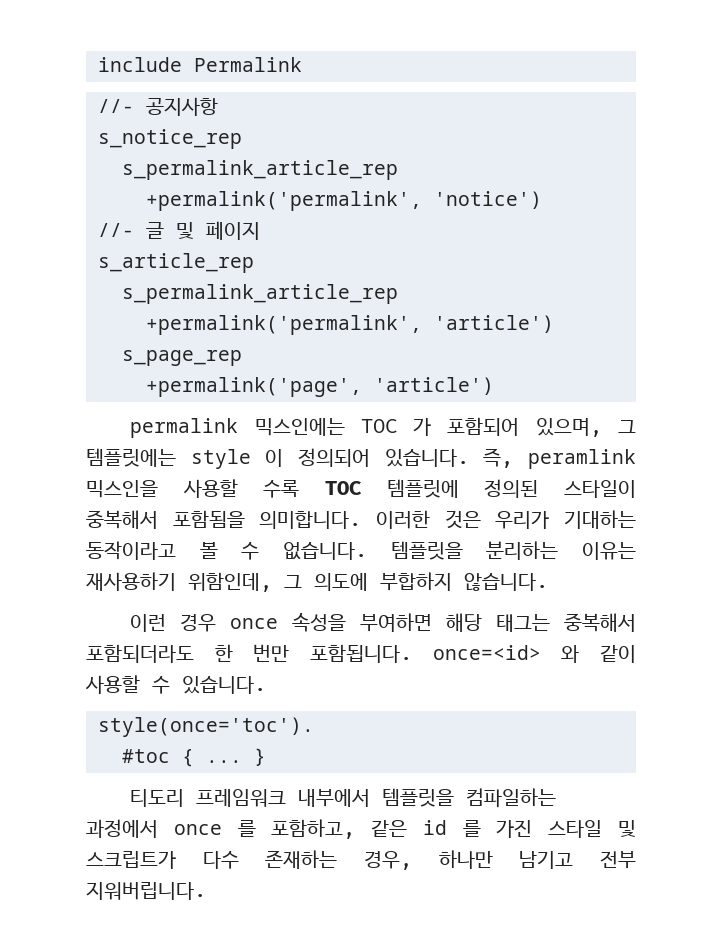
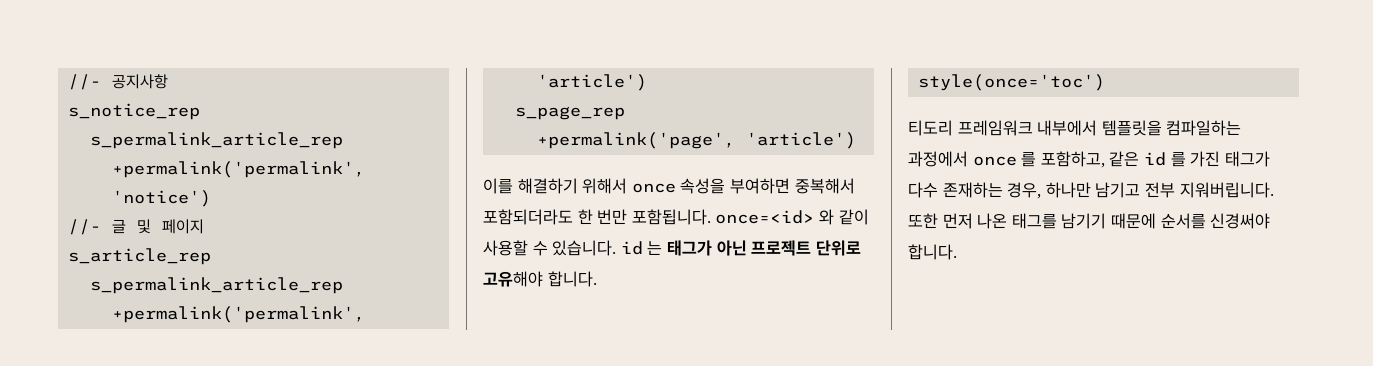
- include Permalink
- permalink 믹스인에는 TOC 가 포함되어 있으며, 그 템플릿에는 style 이 정의되어 있습니다. 즉, peramlink 믹스인을 사용할 수록 TOC 템플릿에 정의된 스타일이 중복해서 포함됨을 의미합니다. 이러한 것은 우리가 기대하는 동작이라고 볼 수 없습니다. 템플릿을 분리하는 이유는 재사용하기 위함인데, 그 의도에 부합하지 않습니다.
- 이런 경우 once 속성을 부여하면 해당 태그는 중복해서 포함되더라도 한 번만 포함됩니다. once=<id> 와 같이 사용할 수 있습니다.
- style(once='toc').
- #toc { ... }
+ 이를 해결하기 위해서 once 속성을 부여하면 중복해서 포함되더라도 한 번만 포함됩니다. once=<id> 와 같이 사용할 수 있습니다. id 는 태그가 아닌 프로젝트 단위로 고유해야 합니다.
+ style(once='toc')
- 티도리 프레임워크 내부에서 템플릿을 컴파일하는 과정에서 once 를 포함하고, 같은 id 를 가진 스타일 및 스크립트가 다수 존재하는 경우, 하나만 남기고 전부 지워버립니다.
+ 티도리 프레임워크 내부에서 템플릿을 컴파일하는 과정에서 once 를 포함하고, 같은 id 를 가진 태그가 다수 존재하는 경우, 하나만 남기고 전부 지워버립니다.
+ 또한 먼저 나온 태그를 남기기 때문에 순서를 신경써야 합니다.

